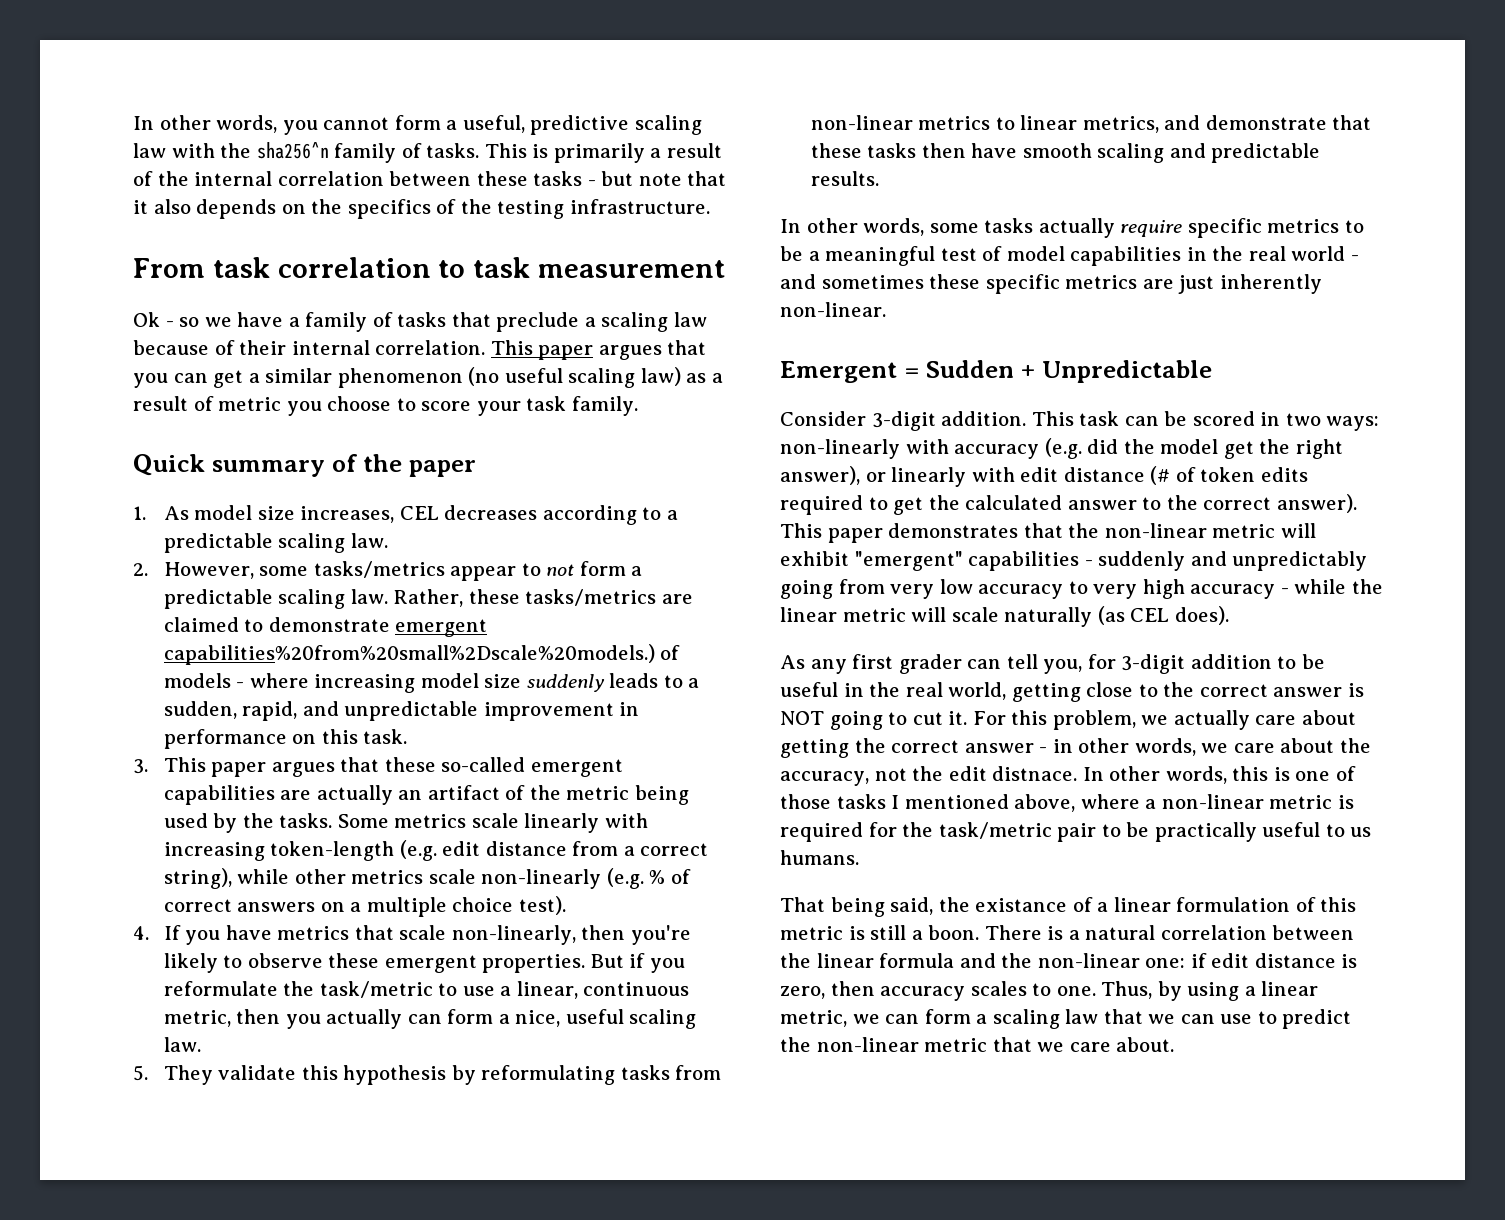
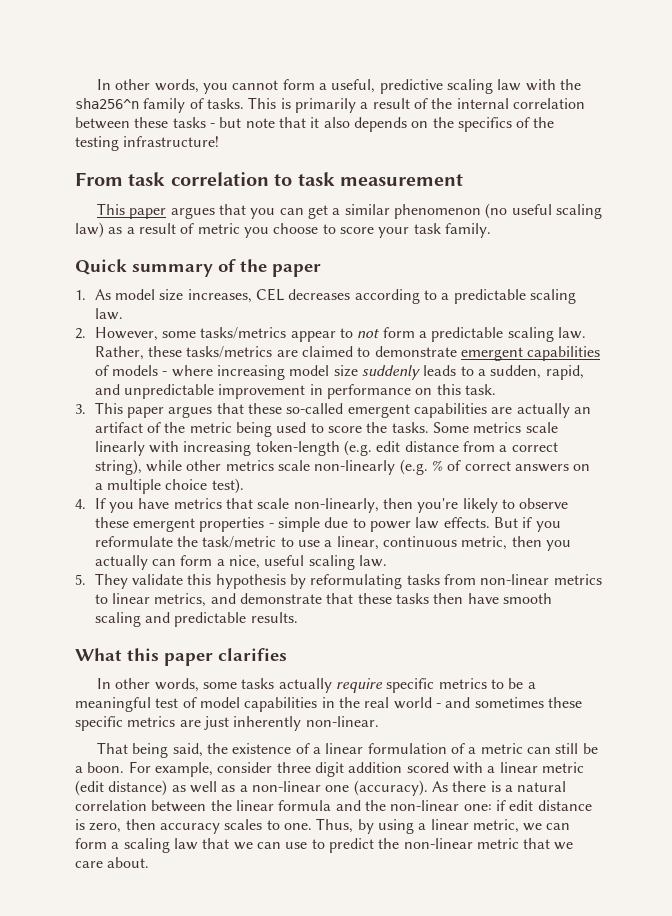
- This is primarily a result of the internal correlation between these tasks - but note that it also depends on the specifics of the testing infrastructure.
+ This is primarily a result of the internal correlation between these tasks - but note that it also depends on the specifics of the testing infrastructure!
- Ok - so we have a family of tasks that preclude a scaling law because of their internal correlation.
- Rather, these tasks/metrics are claimed to demonstrate emergent capabilities%20from%20small%2Dscale%20models.) of models - where increasing model size suddenly leads to a sudden, rapid, and unpredictable improvement in performance on this task.
+ Rather, these tasks/metrics are claimed to demonstrate emergent capabilities of models - where increasing model size suddenly leads to a sudden, rapid, and unpredictable improvement in performance on this task.
- 3. This paper argues that these so-called emergent capabilities are actually an artifact of the metric being used by the tasks.
+ 3. This paper argues that these so-called emergent capabilities are actually an artifact of the metric being used to score the tasks.
- 4. If you have metrics that scale non-linearly, then you're likely to observe these emergent properties.
+ 4. If you have metrics that scale non-linearly, then you're likely to observe these emergent properties - simple due to power law effects.
+ What this paper clarifies
- Emergent = Sudden + Unpredictable
- Consider 3-digit addition. This task can be scored in two ways: non-linearly with accuracy (e.g. did the model get the right answer), or linearly with edit distance (# of token edits required to get the calculated answer to the correct answer). This paper demonstrates that the non-linear metric will exhibit "emergent" capabilities - suddenly and unpredictably going from very low accuracy to very high accuracy - while the linear metric will scale naturally (as CEL does).
- As any first grader can tell you, for 3-digit addition to be useful in the real world, getting close to the correct answer is NOT going to cut it. For this problem, we actually care about getting the correct answer - in other words, we care about the accuracy, not the edit distnace. In other words, this is one of those tasks I mentioned above, where a non-linear metric is required for the task/metric pair to be practically useful to us humans.
- That being said, the existance of a linear formulation of this metric is still a boon. There is a natural correlation between the linear formula and the non-linear one: if edit distance is zero, then accuracy scales to one.
+ That being said, the existence of a linear formulation of a metric can still be a boon. For example, consider three digit addition scored with a linear metric (edit distance) as well as a non-linear one (accuracy). As there is a natural correlation between the linear formula and the non-linear one: if edit distance is zero, then accuracy scales to one.

